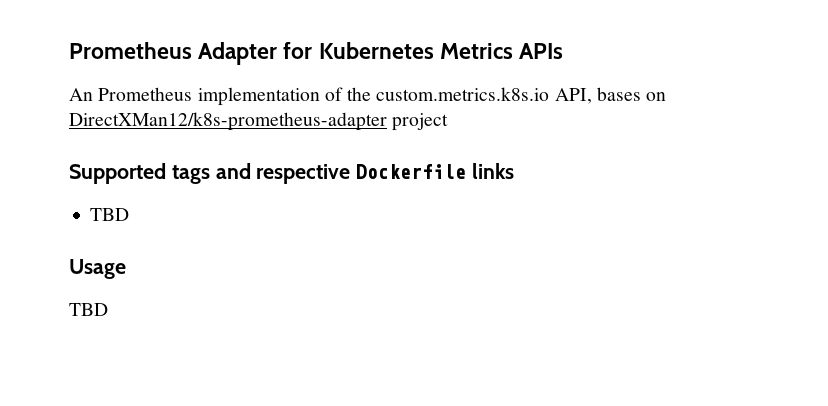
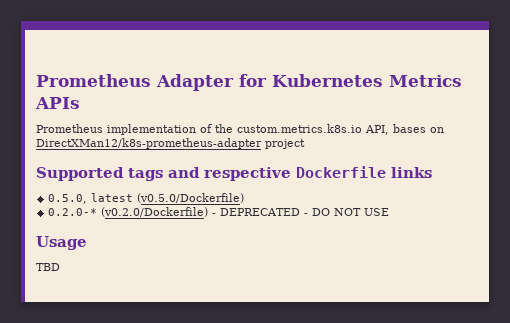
- An Prometheus implementation of the custom.metrics.k8s.io API, bases on DirectXMan12/k8s-prometheus-adapter project
+ Prometheus implementation of the custom.metrics.k8s.io API, bases on DirectXMan12/k8s-prometheus-adapter project
  Supported tags and respective Dockerfile links
- TBD
+ 0.5.0, latest (v0.5.0/Dockerfile)
+ 0.2.0-* (v0.2.0/Dockerfile) - DEPRECATED - DO NOT USE

